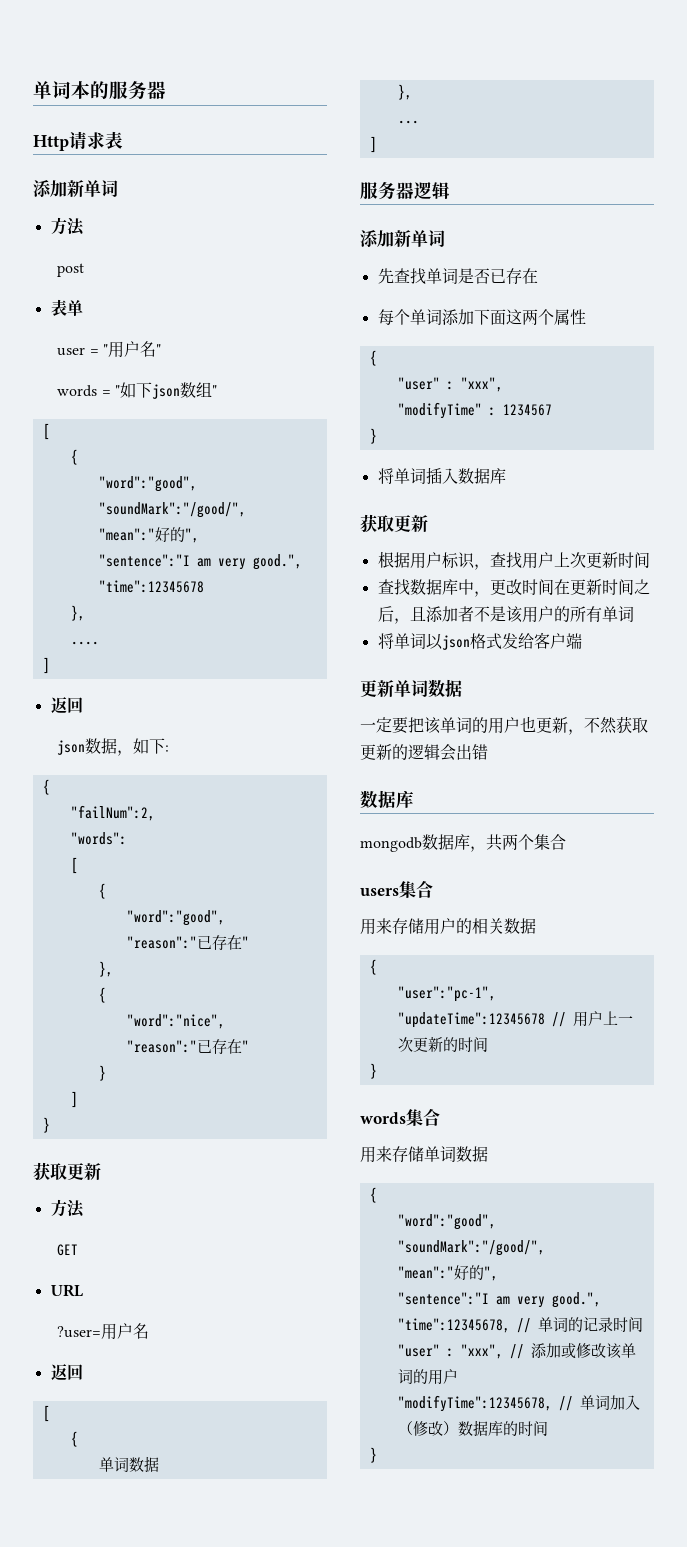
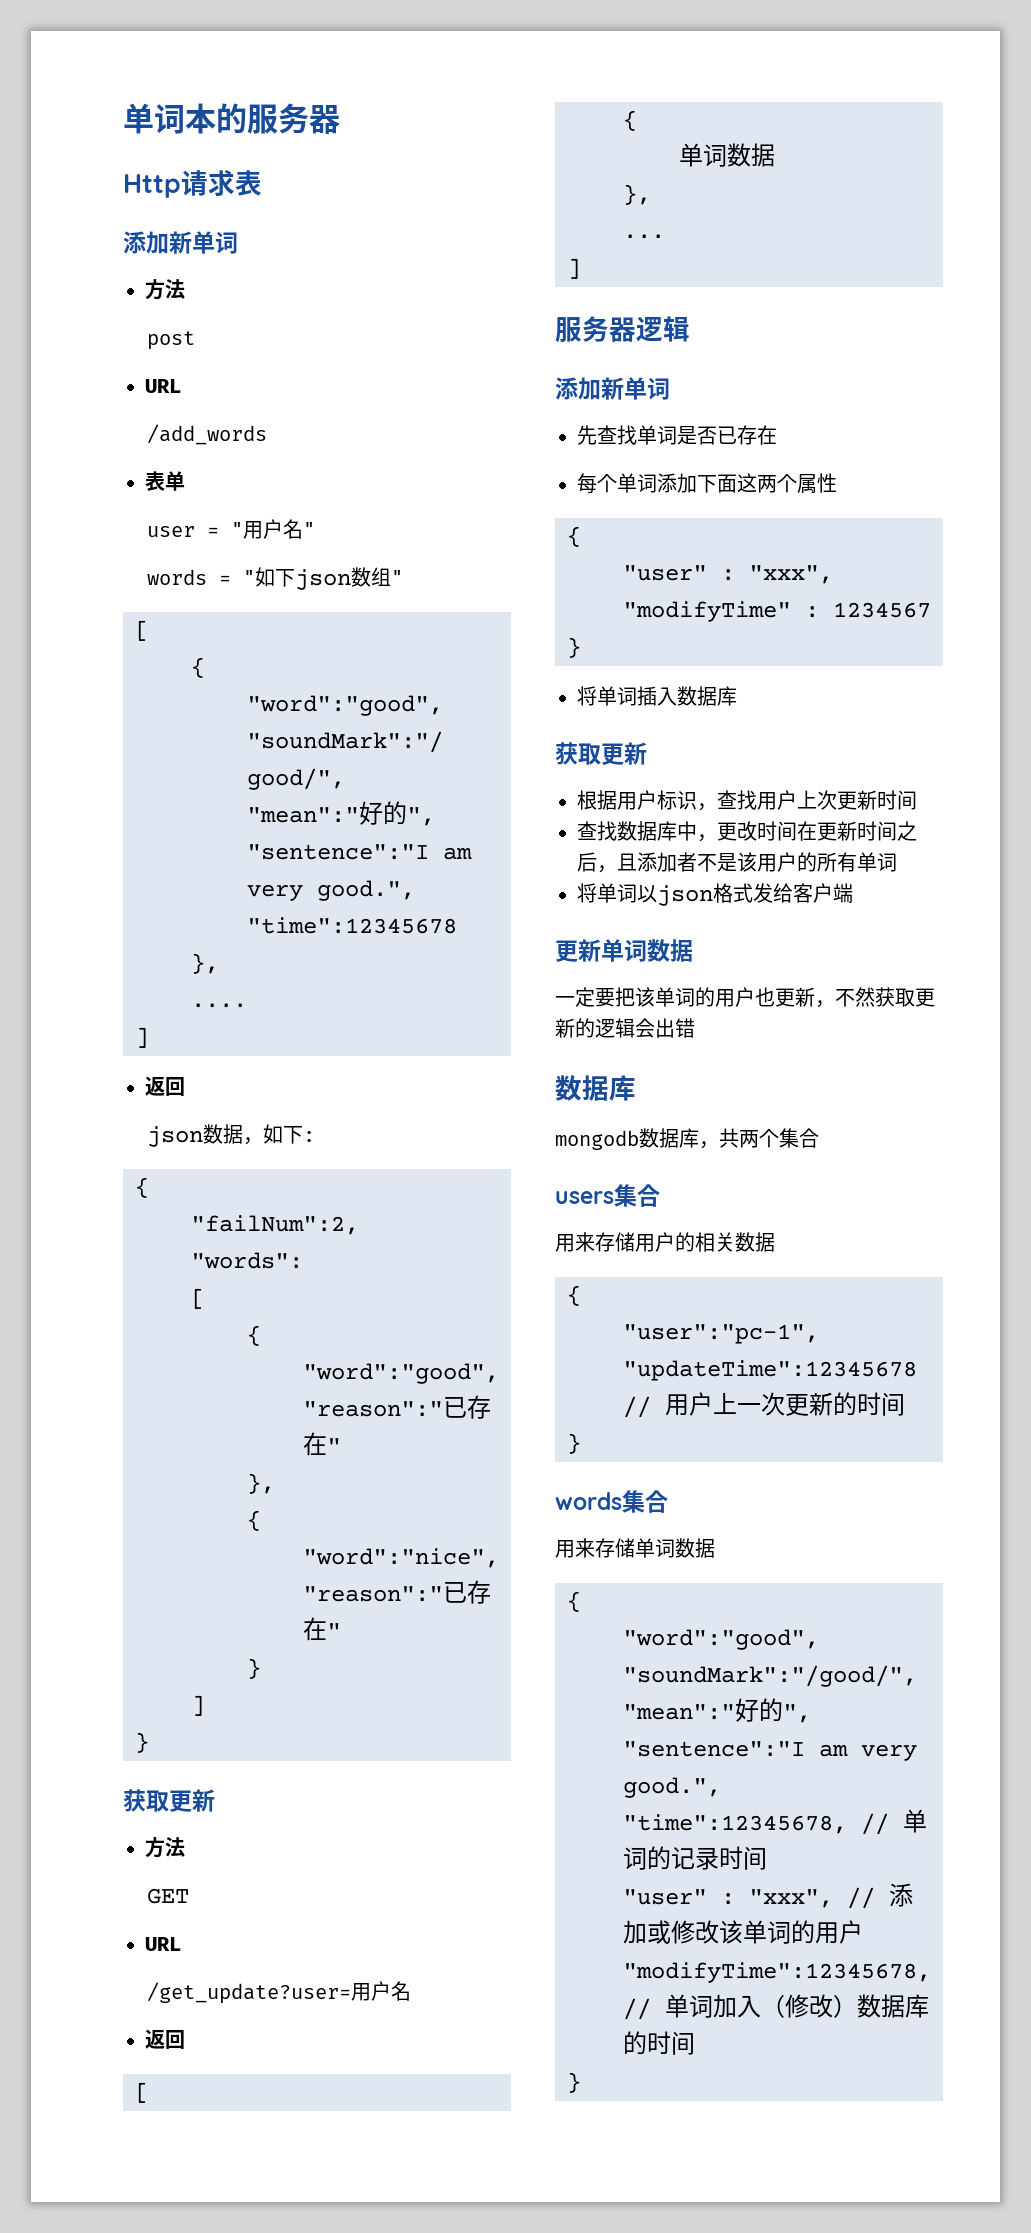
  post
+ URL
+ /add_words
- ?user=用户名
+ /get_update?user=用户名

